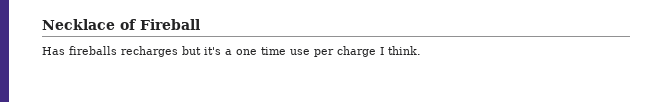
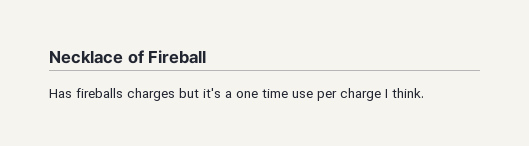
- Has fireballs recharges but it's a one time use per charge I think.
+ Has fireballs charges but it's a one time use per charge I think.

